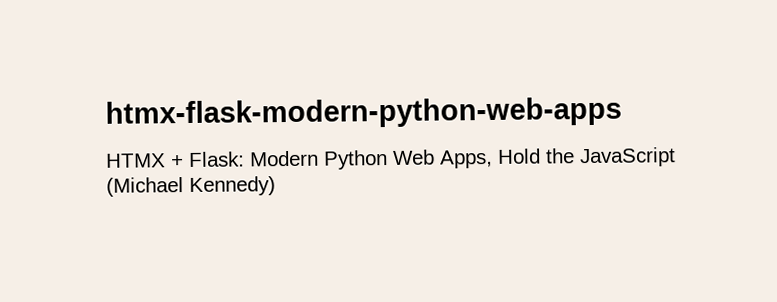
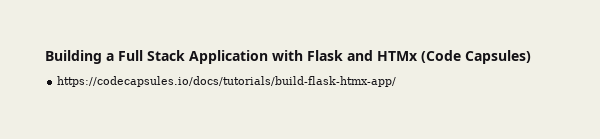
- htmx-flask-modern-python-web-apps
- HTMX + Flask: Modern Python Web Apps, Hold the JavaScript (Michael Kennedy)
+ Building a Full Stack Application with Flask and HTMx (Code Capsules)
+ https://codecapsules.io/docs/tutorials/build-flask-htmx-app/

